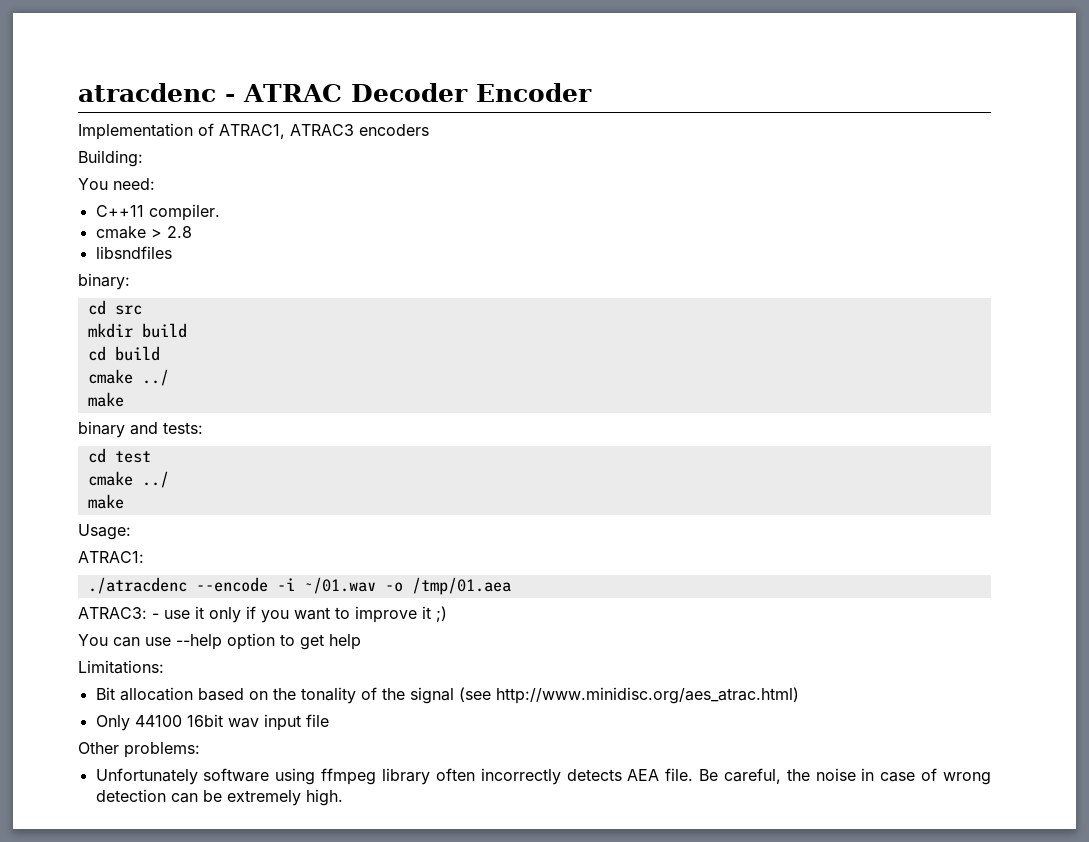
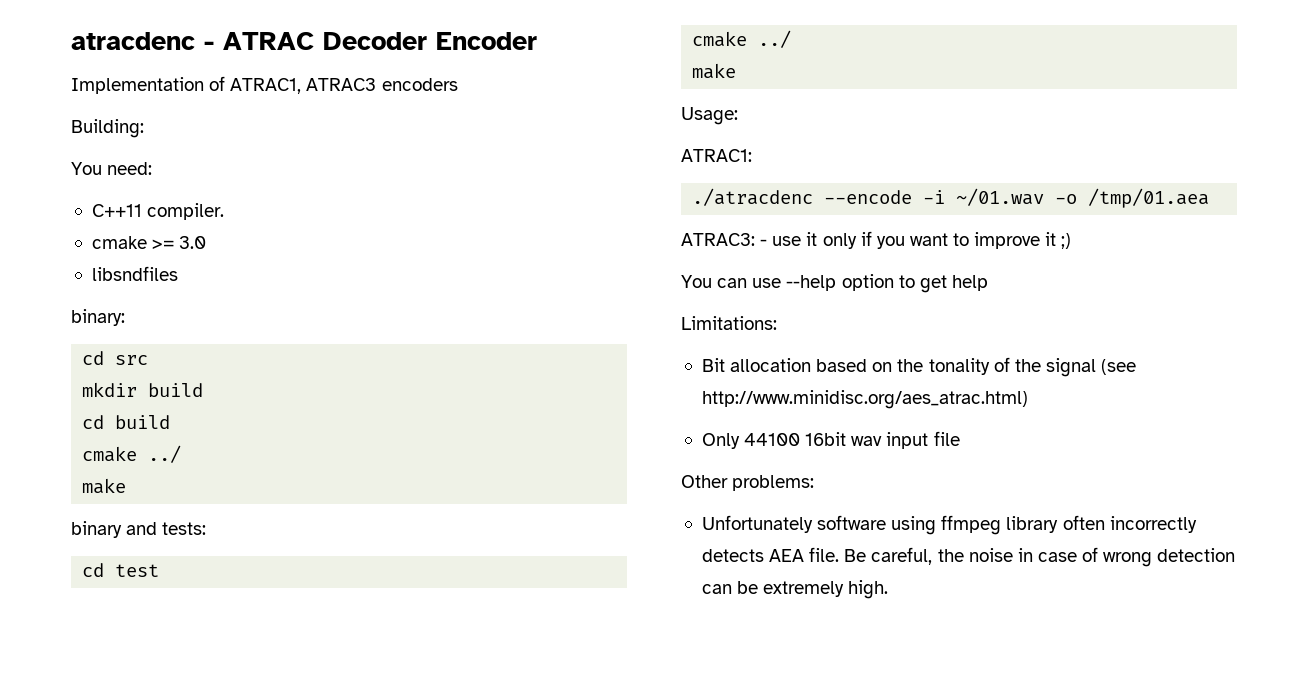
- cmake > 2.8
+ cmake >= 3.0

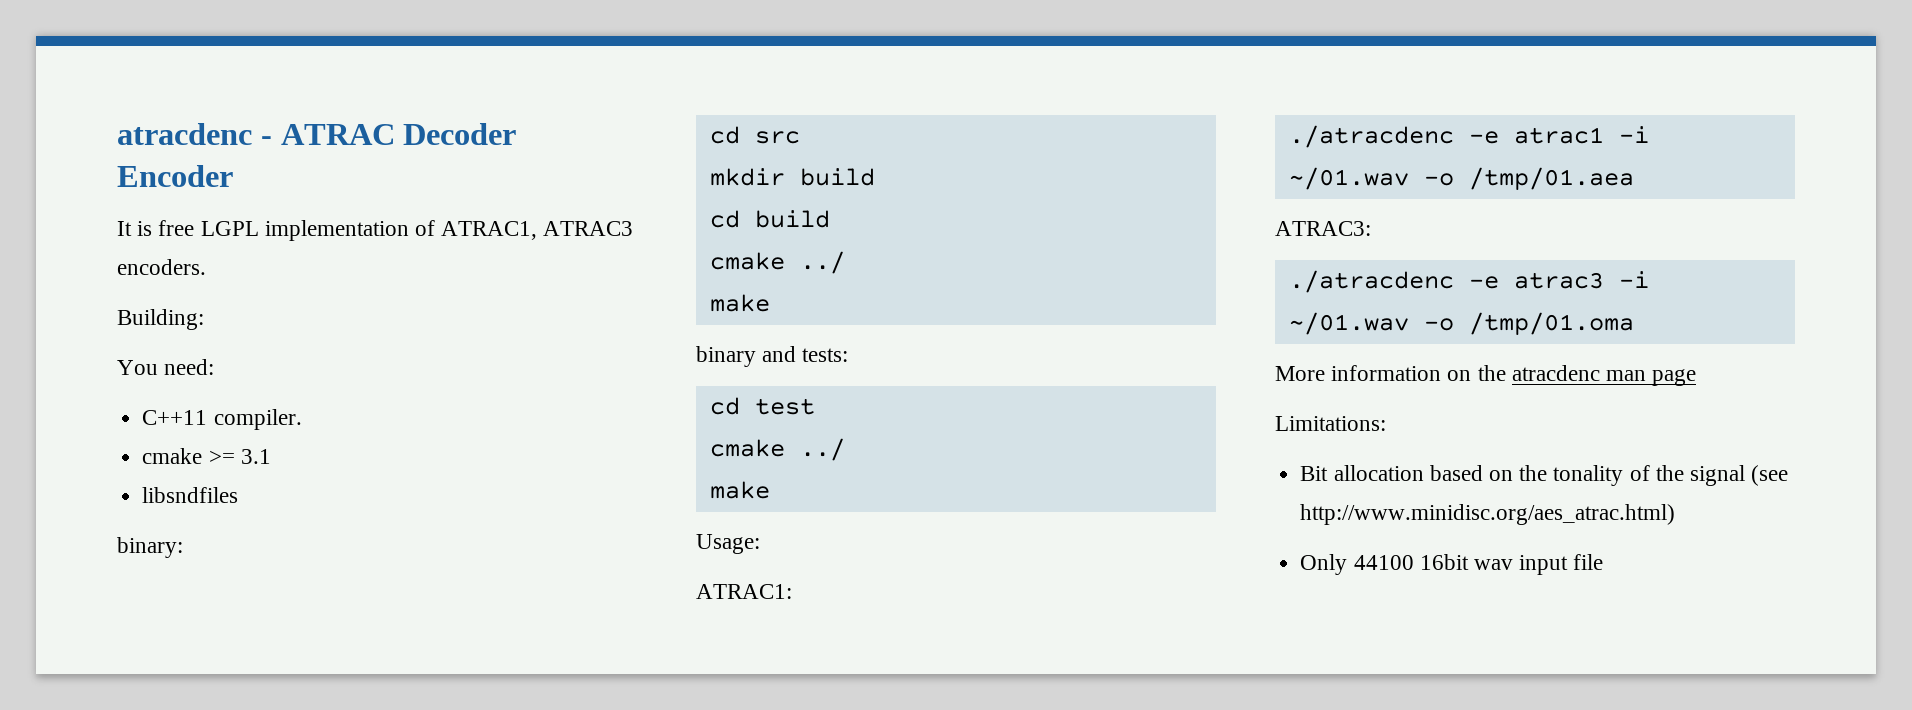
- Implementation of ATRAC1, ATRAC3 encoders
+ It is free LGPL implementation of ATRAC1, ATRAC3 encoders.
- cmake >= 3.0
+ cmake >= 3.1
- ./atracdenc --encode -i ~/01.wav -o /tmp/01.aea
+ ./atracdenc -e atrac1 -i ~/01.wav -o /tmp/01.aea
- ATRAC3: - use it only if you want to improve it ;)
- You can use --help option to get help
+ ATRAC3:
+ ./atracdenc -e atrac3 -i ~/01.wav -o /tmp/01.oma
+ More information on the atracdenc man page
- Other problems:
- Unfortunately software using ffmpeg library often incorrectly detects AEA file. Be careful, the noise in case of wrong detection can be extremely high.

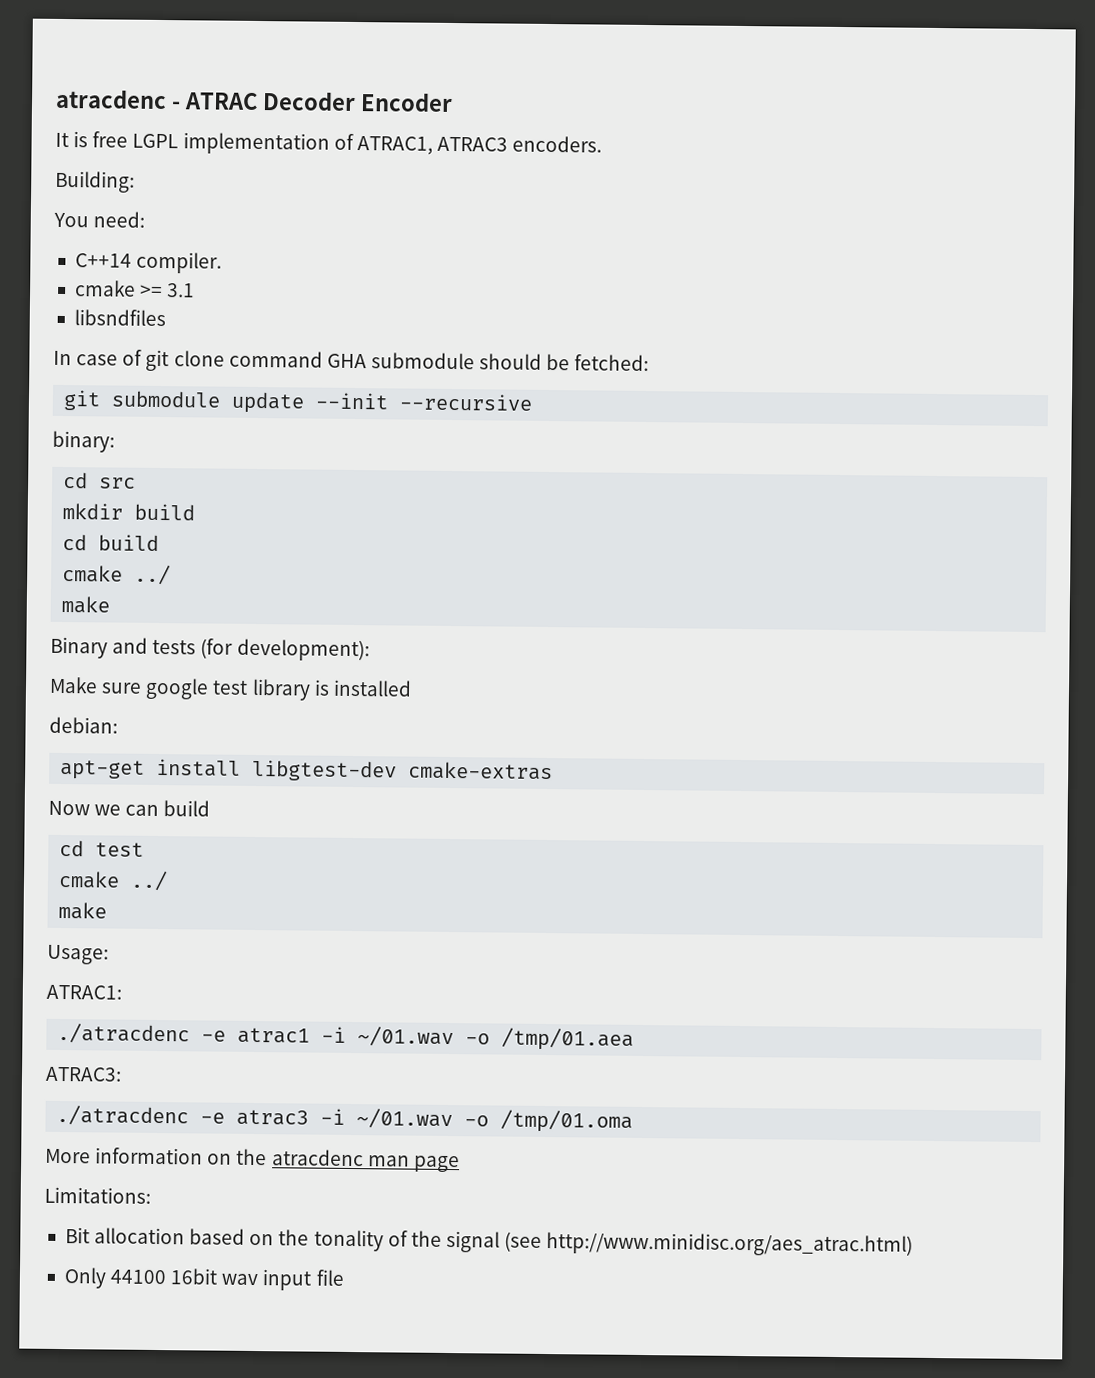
- C++11 compiler.
+ C++14 compiler.
+ In case of git clone command GHA submodule should be fetched:
+ git submodule update --init --recursive
- binary and tests:
+ Binary and tests (for development):
+ Make sure google test library is installed
+ debian:
+ apt-get install libgtest-dev cmake-extras
+ Now we can build

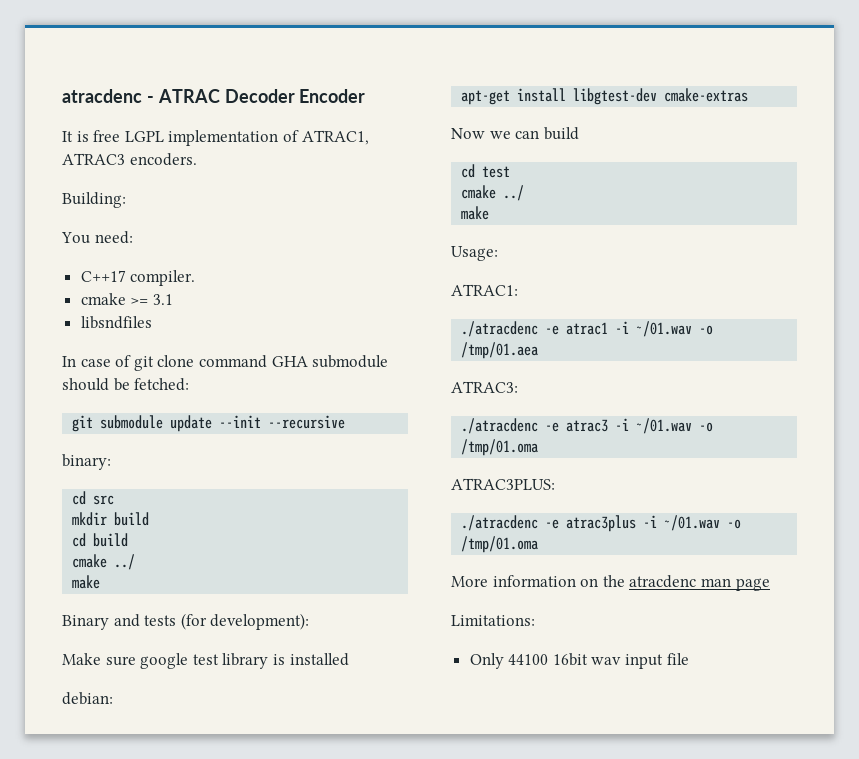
- C++14 compiler.
+ C++17 compiler.
+ ATRAC3PLUS:
+ ./atracdenc -e atrac3plus -i ~/01.wav -o /tmp/01.oma
- Bit allocation based on the tonality of the signal (see http://www.minidisc.org/aes_atrac.html)

